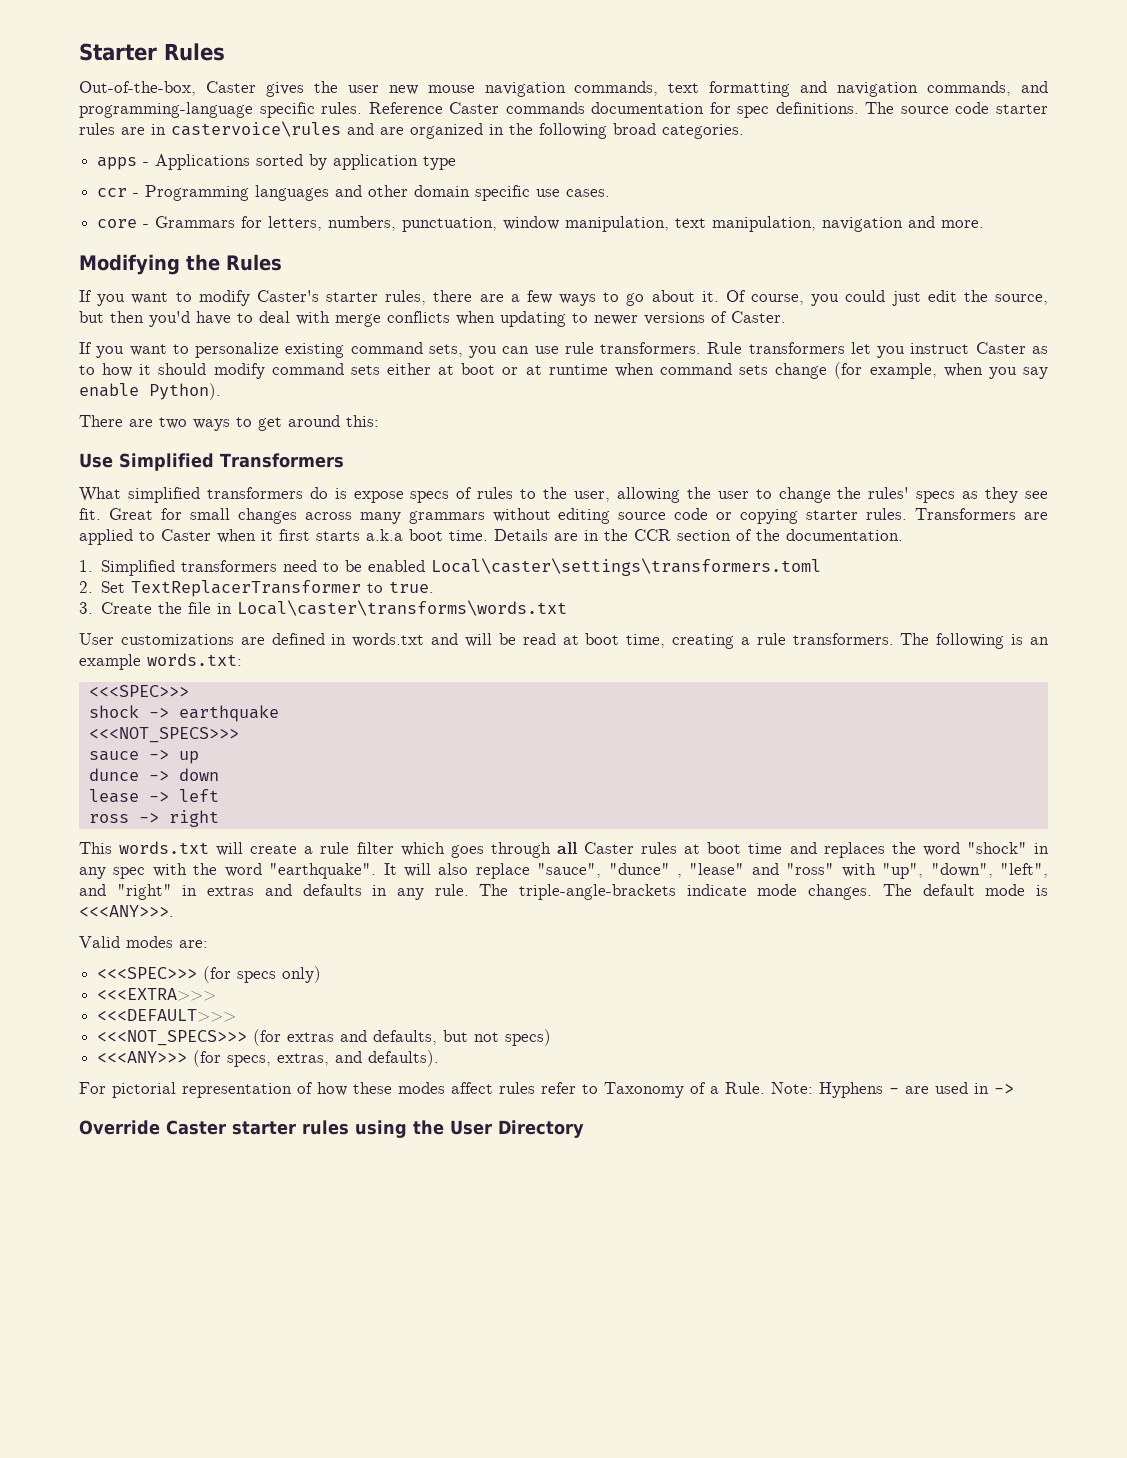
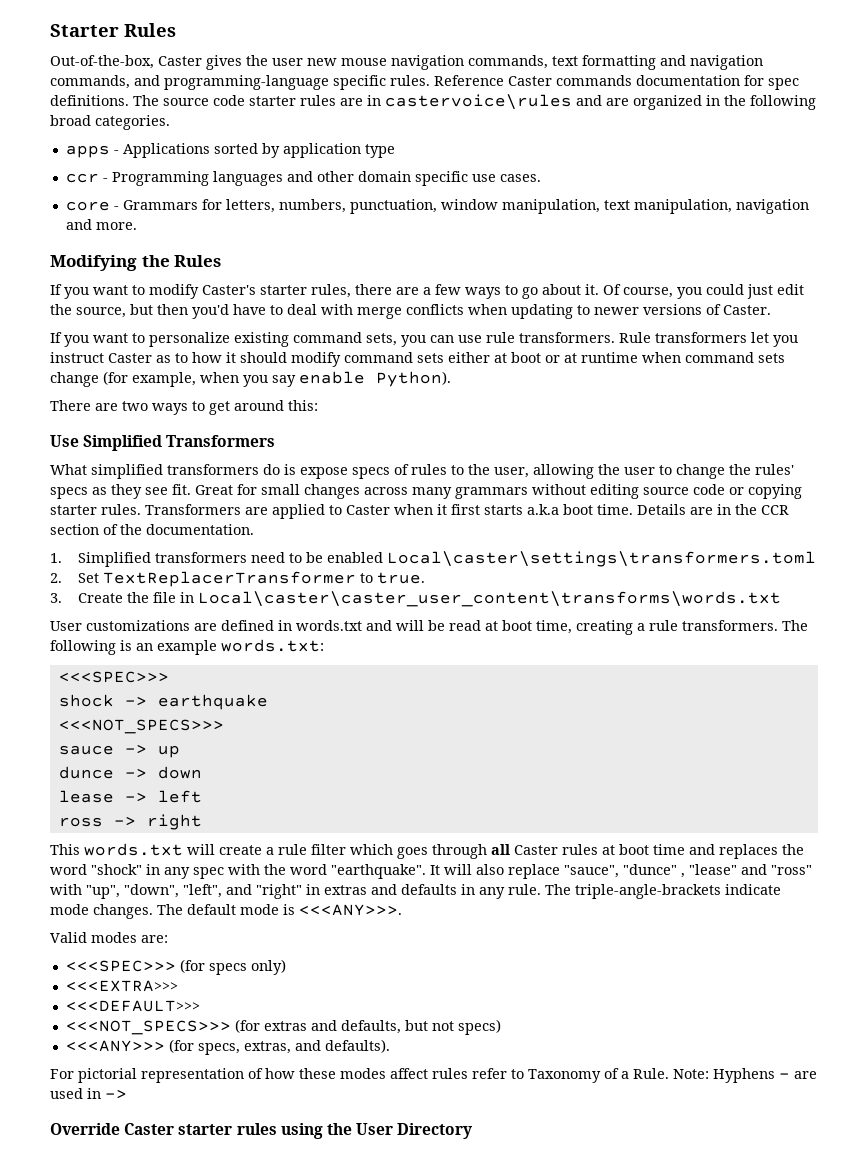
- 3. Create the file in Local\caster\transforms\words.txt
+ 3. Create the file in Local\caster\caster_user_content\transforms\words.txt

